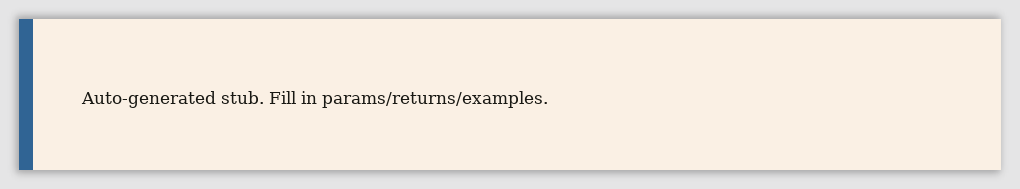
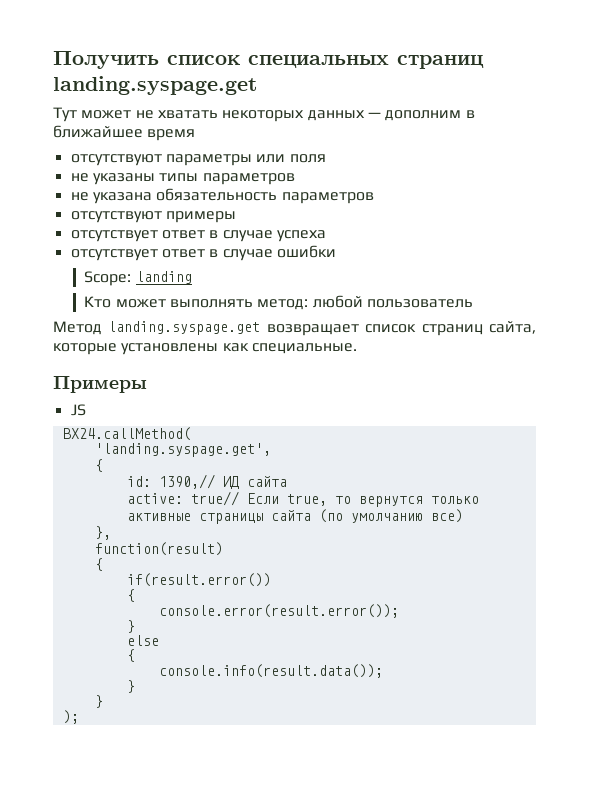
- Auto-generated stub. Fill in params/returns/examples.
+ Получить список специальных страниц landing.syspage.get
+ Тут может не хватать некоторых данных — дополним в ближайшее время
+ отсутствуют параметры или поля
+ не указаны типы параметров
+ не указана обязательность параметров
+ отсутствуют примеры
+ отсутствует ответ в случае успеха
+ отсутствует ответ в случае ошибки
+ Scope: landing
+ Кто может выполнять метод: любой пользователь
+ Метод landing.syspage.get возвращает список страниц сайта, которые установлены как специальные.
+ Примеры
+ JS
+ BX24.callMethod(
+ 'landing.syspage.get',
+ {
+ id: 1390,// ИД сайта
+ active: true// Если true, то вернутся только активные страницы сайта (по умолчанию все)
+ },
+ function(result)
+ {
+ if(result.error())
+ {
+ console.error(result.error());
+ }
+ else
+ {
+ console.info(result.data());
+ }
+ }
+ );

